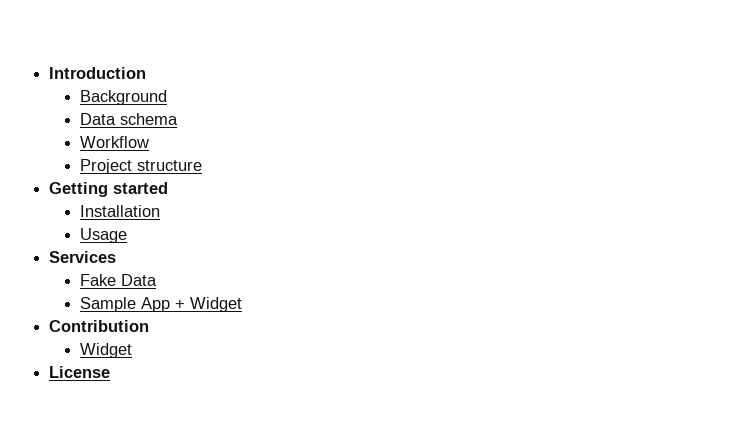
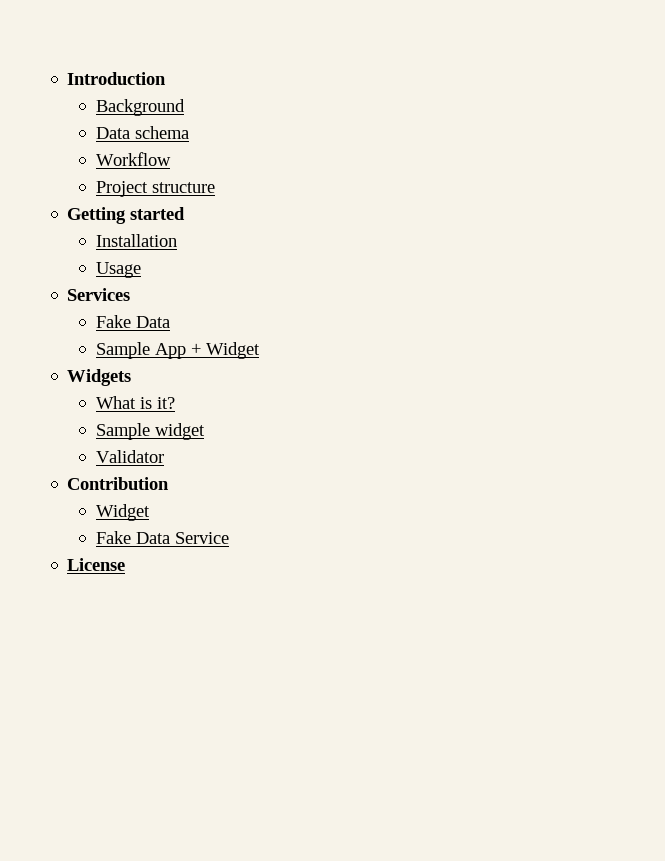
+ Widgets
+ What is it?
+ Sample widget
+ Validator
+ Fake Data Service

